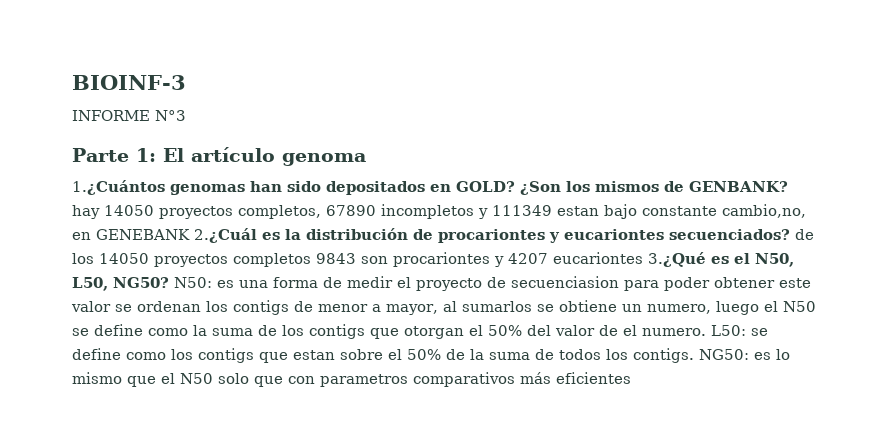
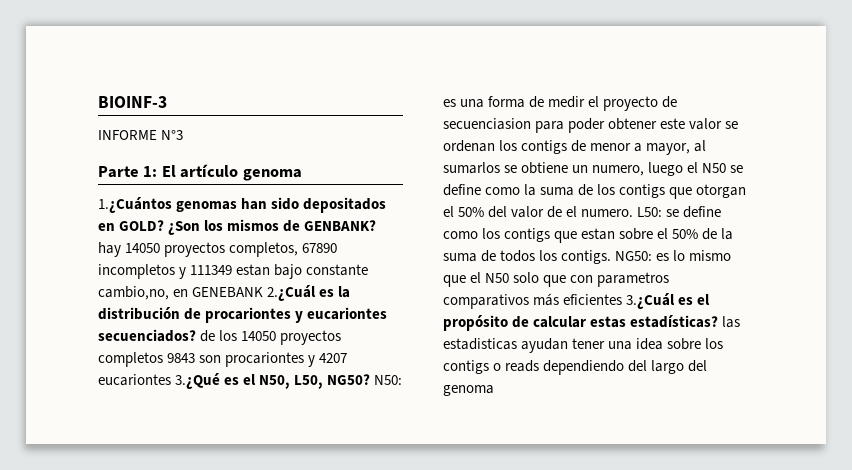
- NG50: es lo mismo que el N50 solo que con parametros comparativos más eficientes
+ NG50: es lo mismo que el N50 solo que con parametros comparativos más eficientes 3.¿Cuál es el propósito de calcular estas estadísticas? las estadisticas ayudan tener una idea sobre los contigs o reads dependiendo del largo del genoma

